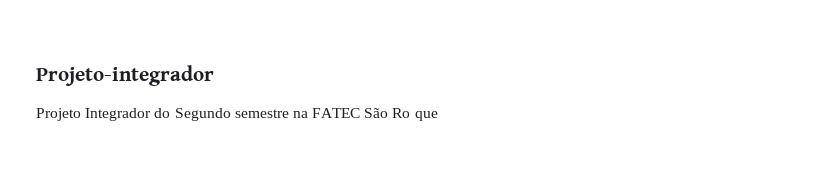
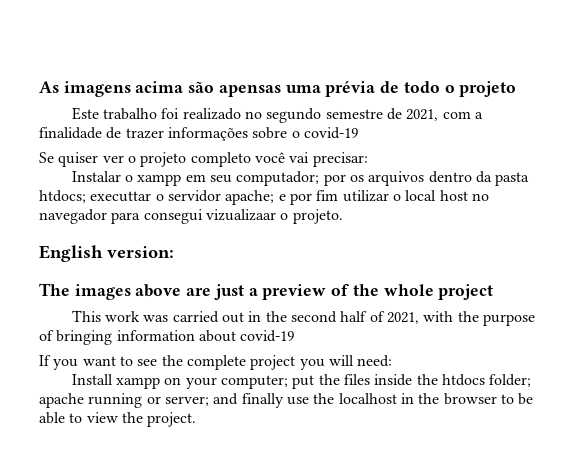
- Projeto-integrador
- Projeto Integrador do Segundo semestre na FATEC São Ro que
+ As imagens acima são apensas uma prévia de todo o projeto
+ Este trabalho foi realizado no segundo semestre de 2021, com a finalidade de trazer informações sobre o covid-19
+ Se quiser ver o projeto completo você vai precisar:
+ Instalar o xampp em seu computador; por os arquivos dentro da pasta htdocs; executtar o servidor apache; e por fim utilizar o local host no navegador para consegui vizualizaar o projeto.
+ English version:
+ The images above are just a preview of the whole project
+ This work was carried out in the second half of 2021, with the purpose of bringing information about covid-19
+ If you want to see the complete project you will need:
+ Install xampp on your computer; put the files inside the htdocs folder; apache running or server; and finally use the localhost in the browser to be able to view the project.

